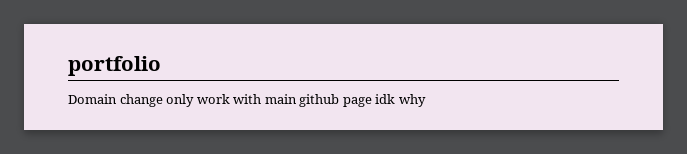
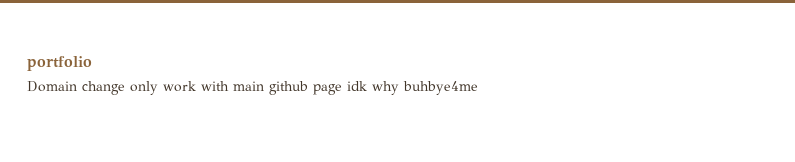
- Domain change only work with main github page idk why
+ Domain change only work with main github page idk why buhbye4me

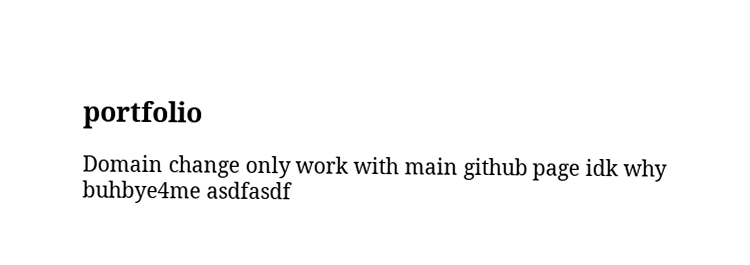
- Domain change only work with main github page idk why buhbye4me
+ Domain change only work with main github page idk why buhbye4me asdfasdf

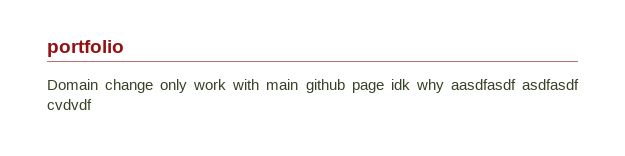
- Domain change only work with main github page idk why buhbye4me asdfasdf
+ Domain change only work with main github page idk why aasdfasdf asdfasdf cvdvdf

